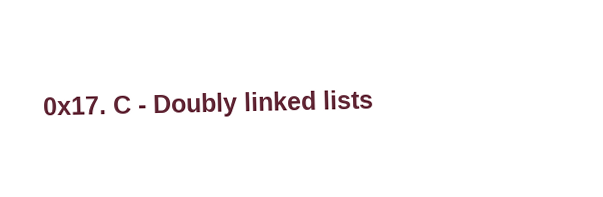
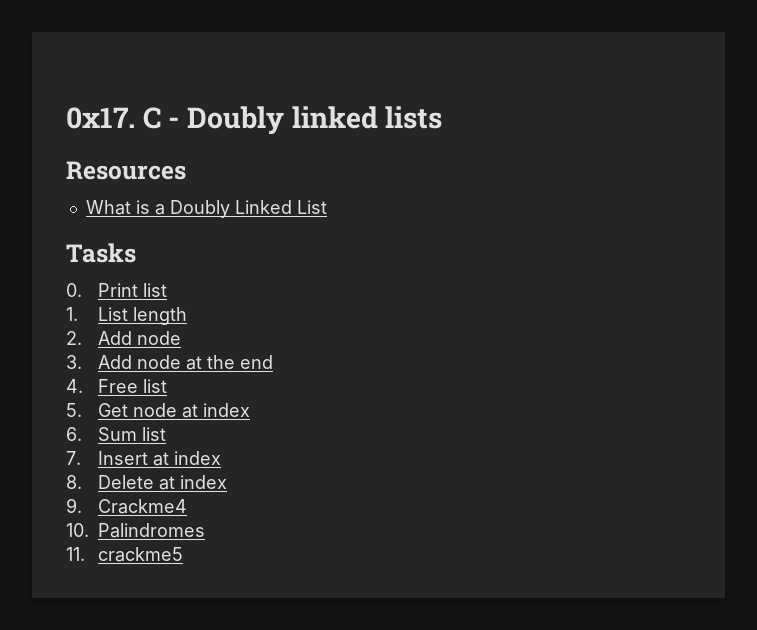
+ Resources
+ What is a Doubly Linked List
+ Tasks
+ 0. Print list
+ 1. List length
+ 2. Add node
+ 3. Add node at the end
+ 4. Free list
+ 5. Get node at index
+ 6. Sum list
+ 7. Insert at index
+ 8. Delete at index
+ 9. Crackme4
+ 10. Palindromes
+ 11. crackme5

